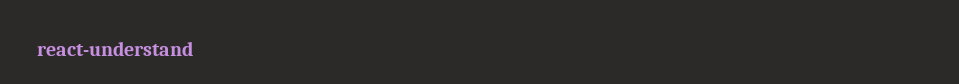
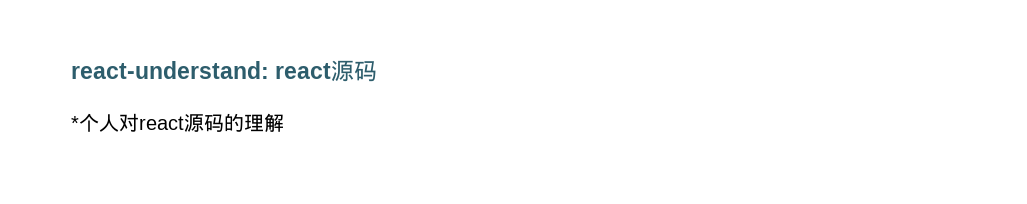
- react-understand
+ react-understand: react源码
+ *个人对react源码的理解

